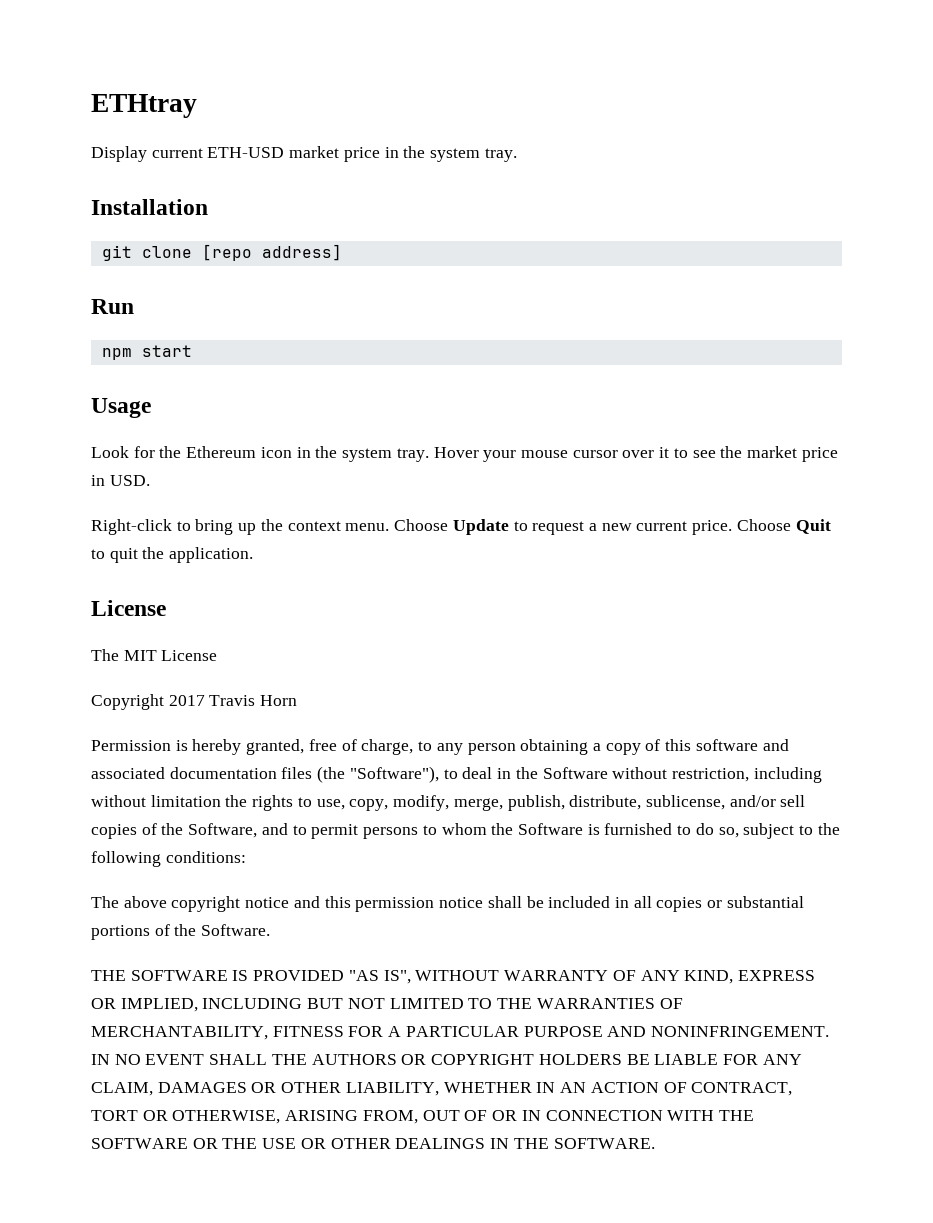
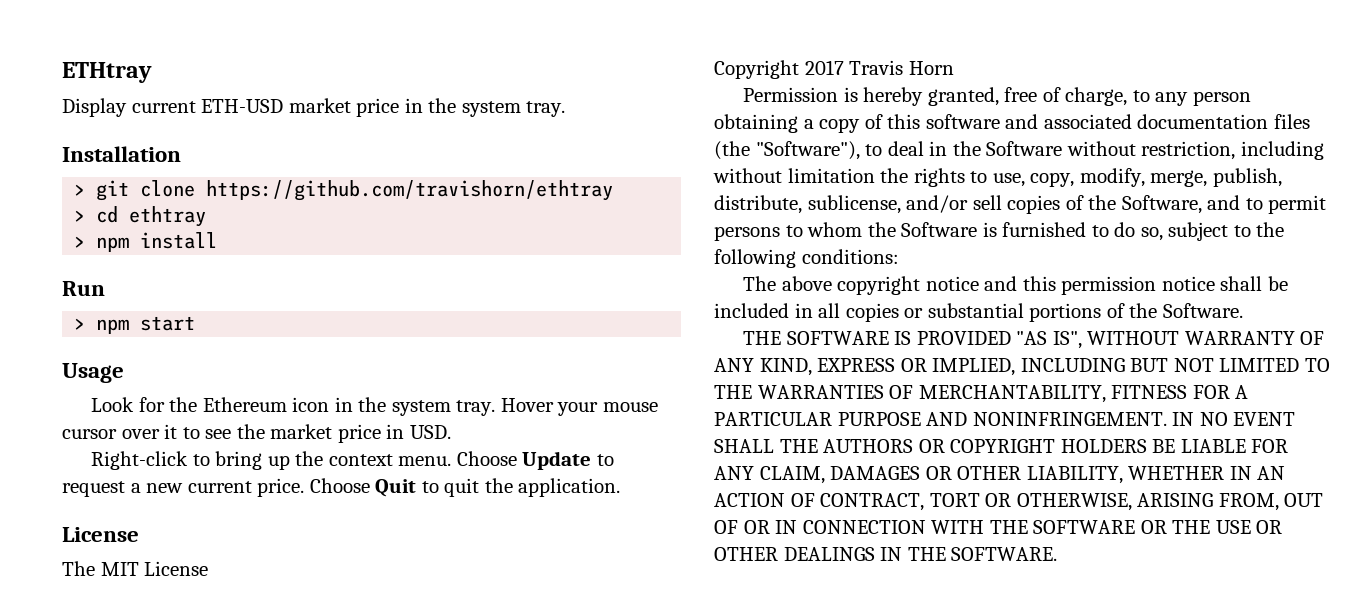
- git clone [repo address]
+ > git clone https://github.com/travishorn/ethtray
+ > cd ethtray
+ > npm install
- npm start
+ > npm start

